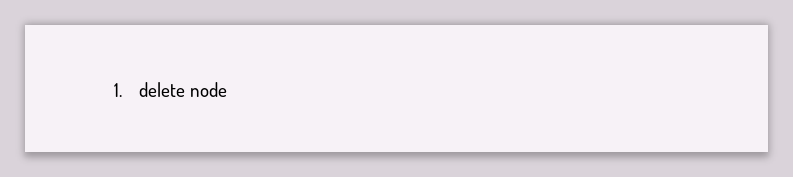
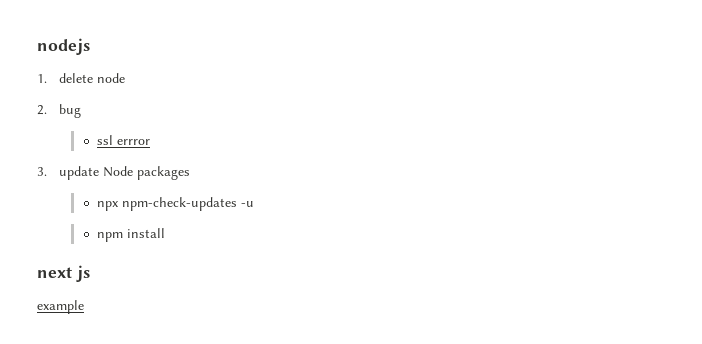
+ nodejs
+ 2. bug
+ ssl errror
+ 3. update Node packages
+ npx npm-check-updates -u
+ npm install
+ next js
+ example

